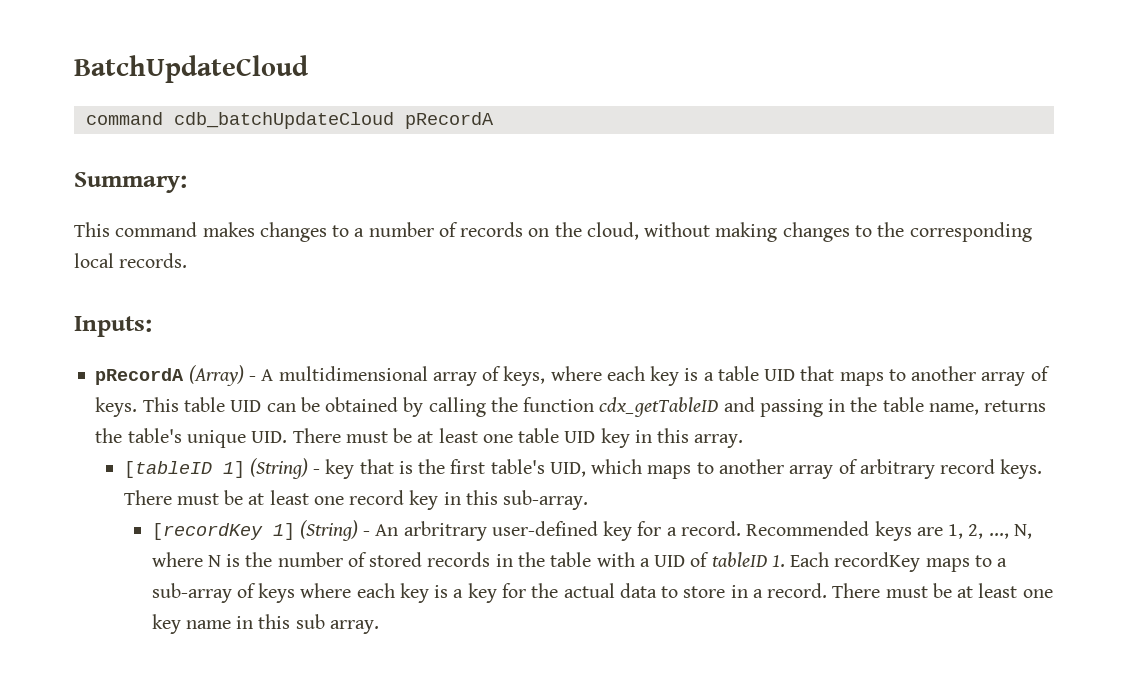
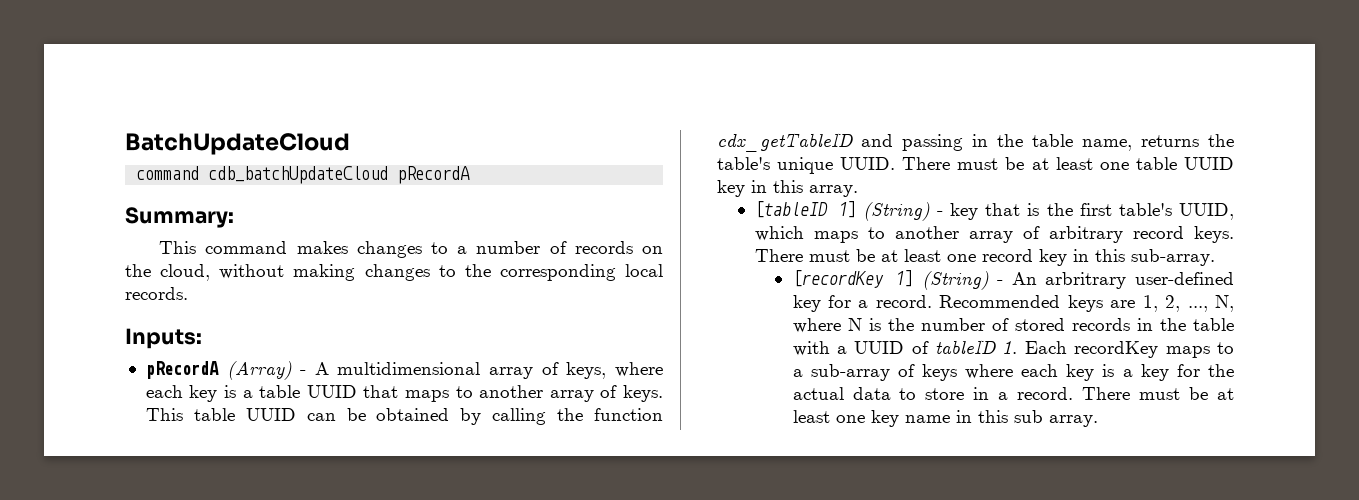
- pRecordA (Array) - A multidimensional array of keys, where each key is a table UID that maps to another array of keys.
+ pRecordA (Array) - A multidimensional array of keys, where each key is a table UUID that maps to another array of keys.
- This table UID can be obtained by calling the function cdx_getTableID and passing in the table name, returns the table's unique UID. There must be at least one table UID key in this array.
+ This table UUID can be obtained by calling the function cdx_getTableID and passing in the table name, returns the table's unique UUID. There must be at least one table UUID key in this array.
- [tableID 1] (String) - key that is the first table's UID, which maps to another array of arbitrary record keys.
+ [tableID 1] (String) - key that is the first table's UUID, which maps to another array of arbitrary record keys.
- Recommended keys are 1, 2, ..., N, where N is the number of stored records in the table with a UID of tableID 1. Each recordKey maps to a sub-array of keys where each key is a key for the actual data to store in a record.
+ Recommended keys are 1, 2, ..., N, where N is the number of stored records in the table with a UUID of tableID 1. Each recordKey maps to a sub-array of keys where each key is a key for the actual data to store in a record.

